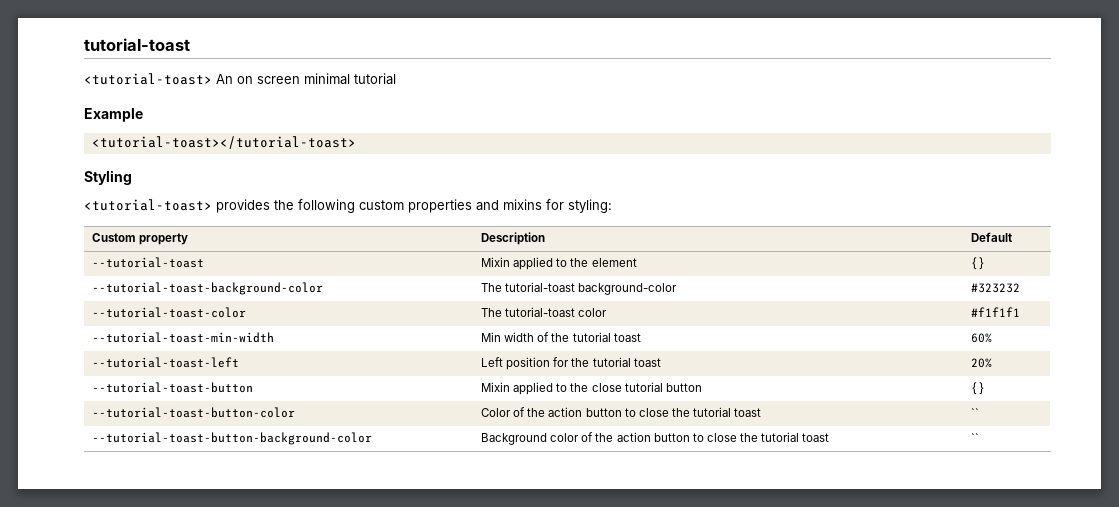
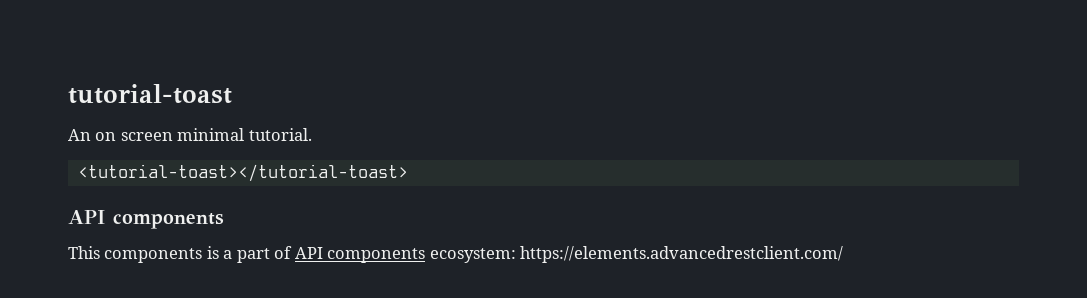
- <tutorial-toast> An on screen minimal tutorial
- Example
+ An on screen minimal tutorial.
  <tutorial-toast></tutorial-toast>
- Styling
- <tutorial-toast> provides the following custom properties and mixins for styling:
- Custom property | Description | Default
- --tutorial-toast | Mixin applied to the element | {}
- --tutorial-toast-background-color | The tutorial-toast background-color | #323232
- --tutorial-toast-color | The tutorial-toast color | #f1f1f1
- --tutorial-toast-min-width | Min width of the tutorial toast | 60%
- --tutorial-toast-left | Left position for the tutorial toast | 20%
- --tutorial-toast-button | Mixin applied to the close tutorial button | {}
- --tutorial-toast-button-color | Color of the action button to close the tutorial toast | ``
- --tutorial-toast-button-background-color | Background color of the action button to close the tutorial toast | ``
+ API components
+ This components is a part of API components ecosystem: https://elements.advancedrestclient.com/

